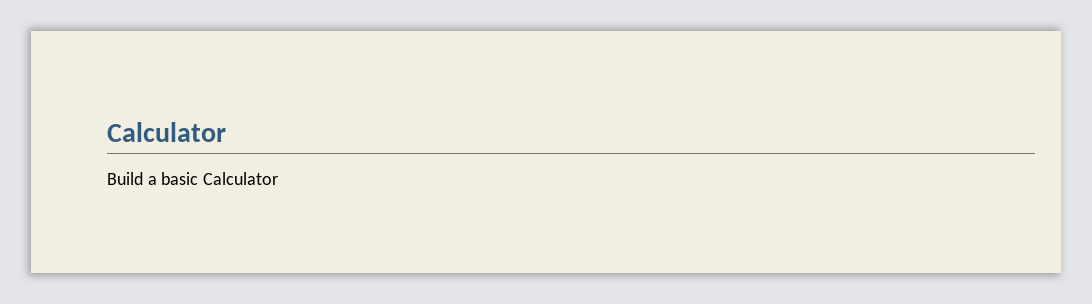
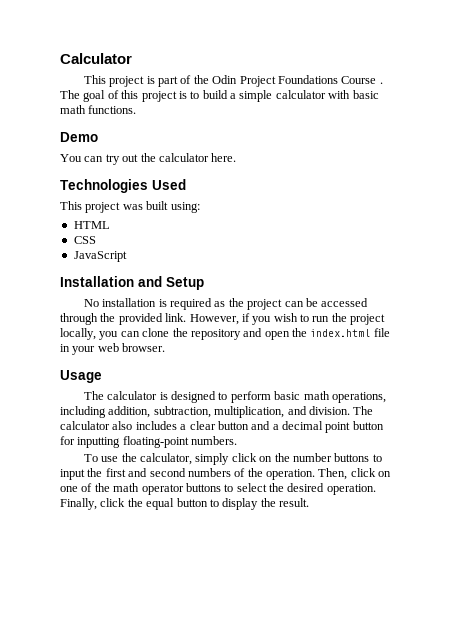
- Build a basic Calculator
+ This project is part of the Odin Project Foundations Course . The goal of this project is to build a simple calculator with basic math functions.
+ Demo
+ You can try out the calculator here.
+ Technologies Used
+ This project was built using:
+ HTML
+ CSS
+ JavaScript
+ Installation and Setup
+ No installation is required as the project can be accessed through the provided link. However, if you wish to run the project locally, you can clone the repository and open the index.html file in your web browser.
+ Usage
+ The calculator is designed to perform basic math operations, including addition, subtraction, multiplication, and division. The calculator also includes a clear button and a decimal point button for inputting floating-point numbers.
+ To use the calculator, simply click on the number buttons to input the first and second numbers of the operation. Then, click on one of the math operator buttons to select the desired operation. Finally, click the equal button to display the result.

